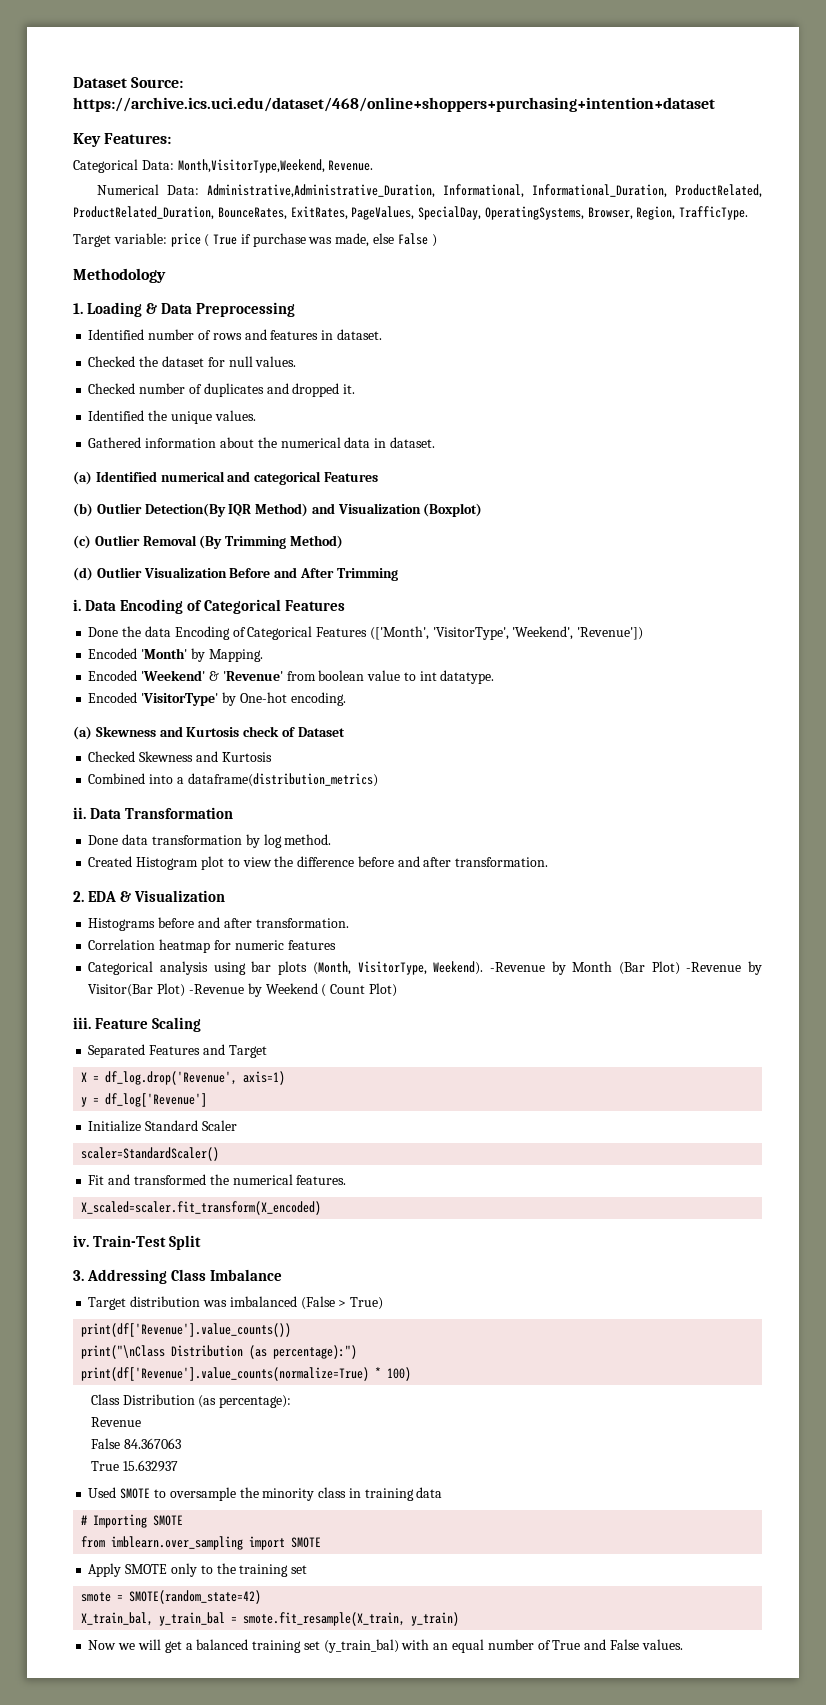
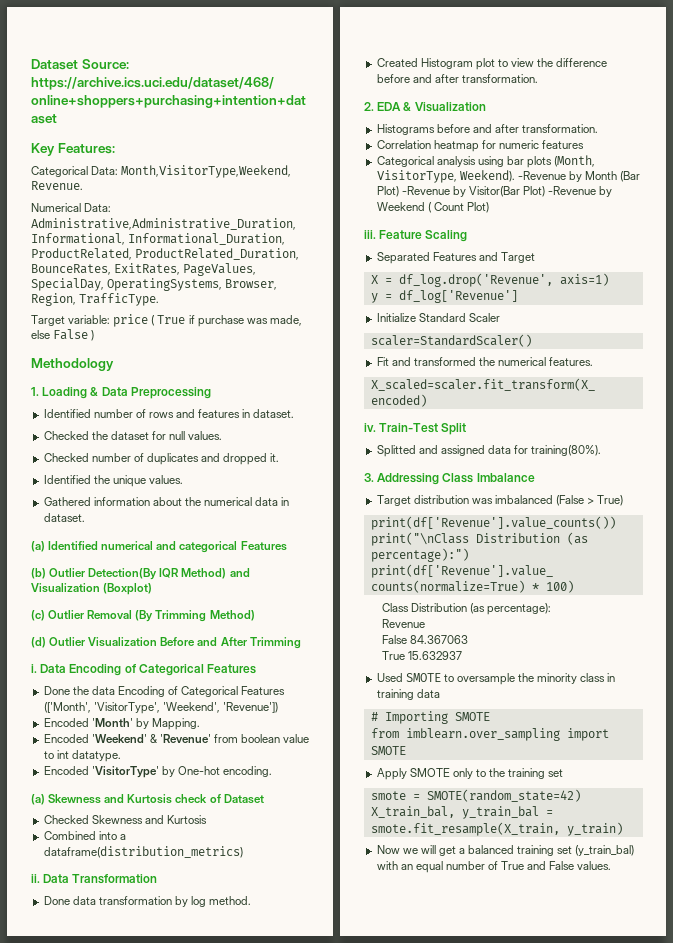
+ Splitted and assigned data for training(80%).

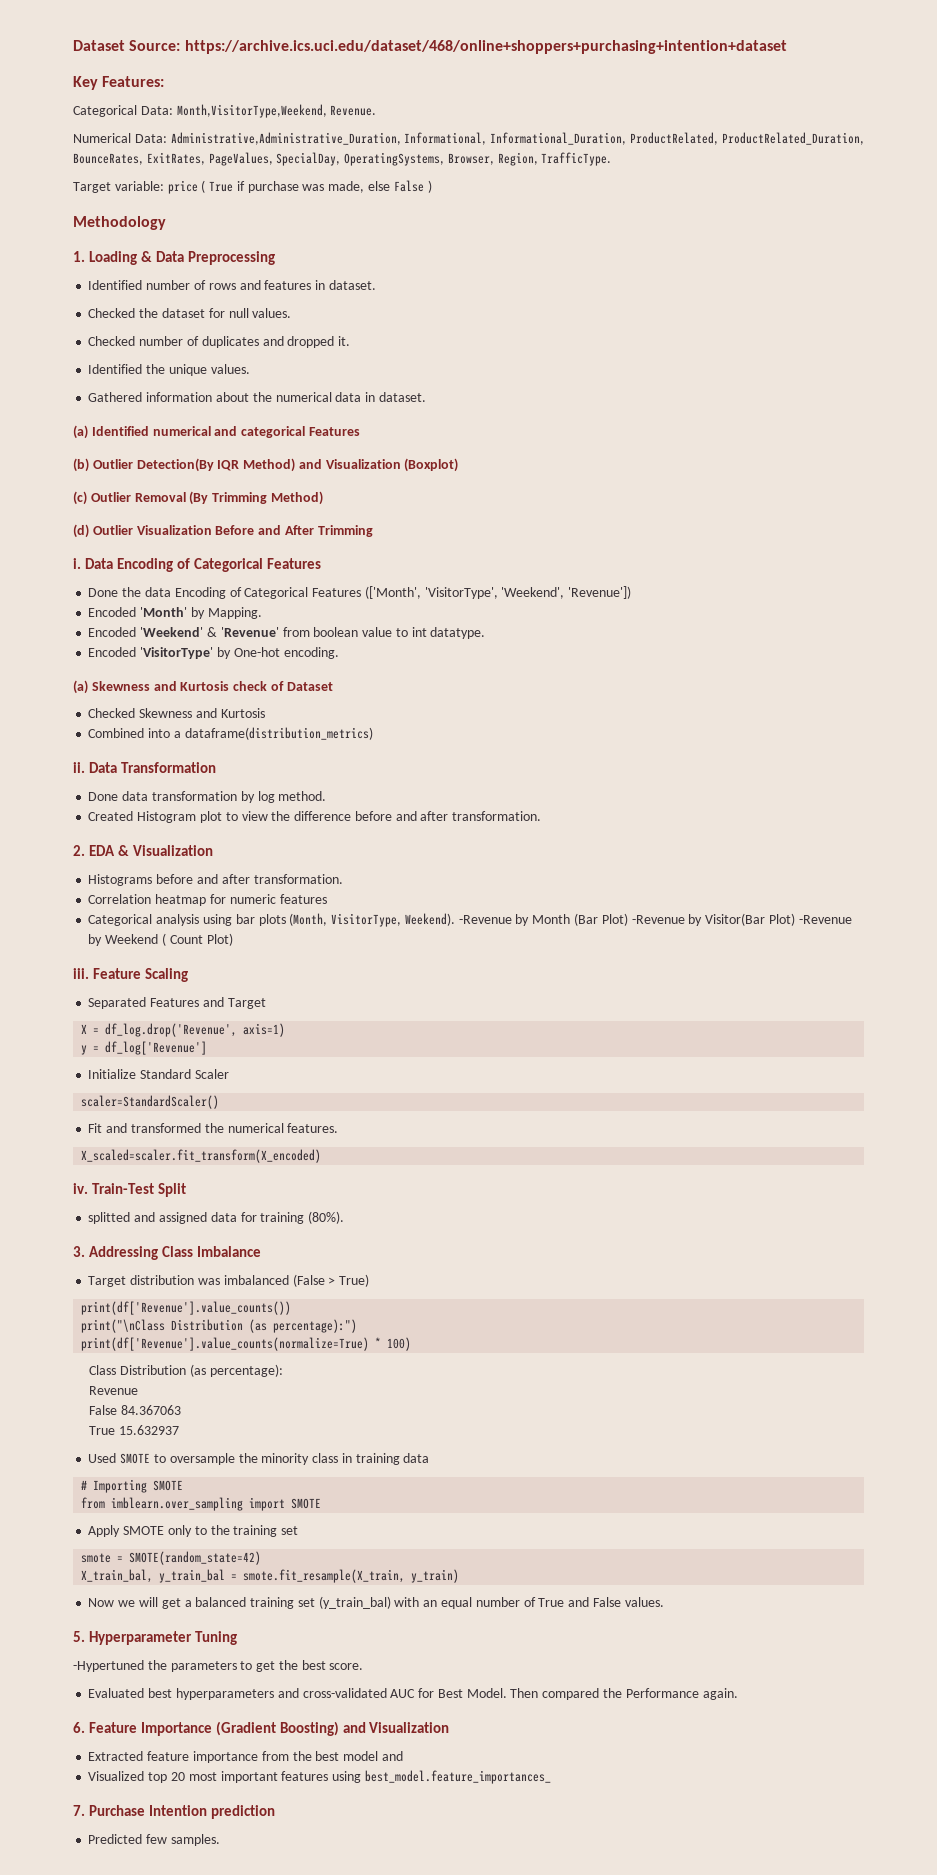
- Splitted and assigned data for training(80%).
+ splitted and assigned data for training (80%).
+ 5. Hyperparameter Tuning
+ -Hypertuned the parameters to get the best score.
+ Evaluated best hyperparameters and cross-validated AUC for Best Model. Then compared the Performance again.
+ 6. Feature Importance (Gradient Boosting) and Visualization
+ Extracted feature importance from the best model and
+ Visualized top 20 most important features using best_model.feature_importances_
+ 7. Purchase Intention prediction
+ Predicted few samples.

